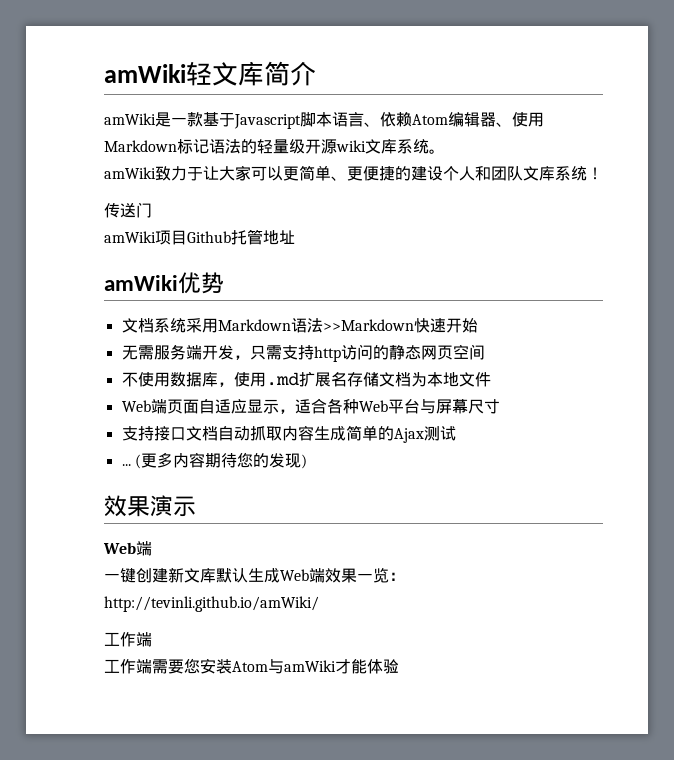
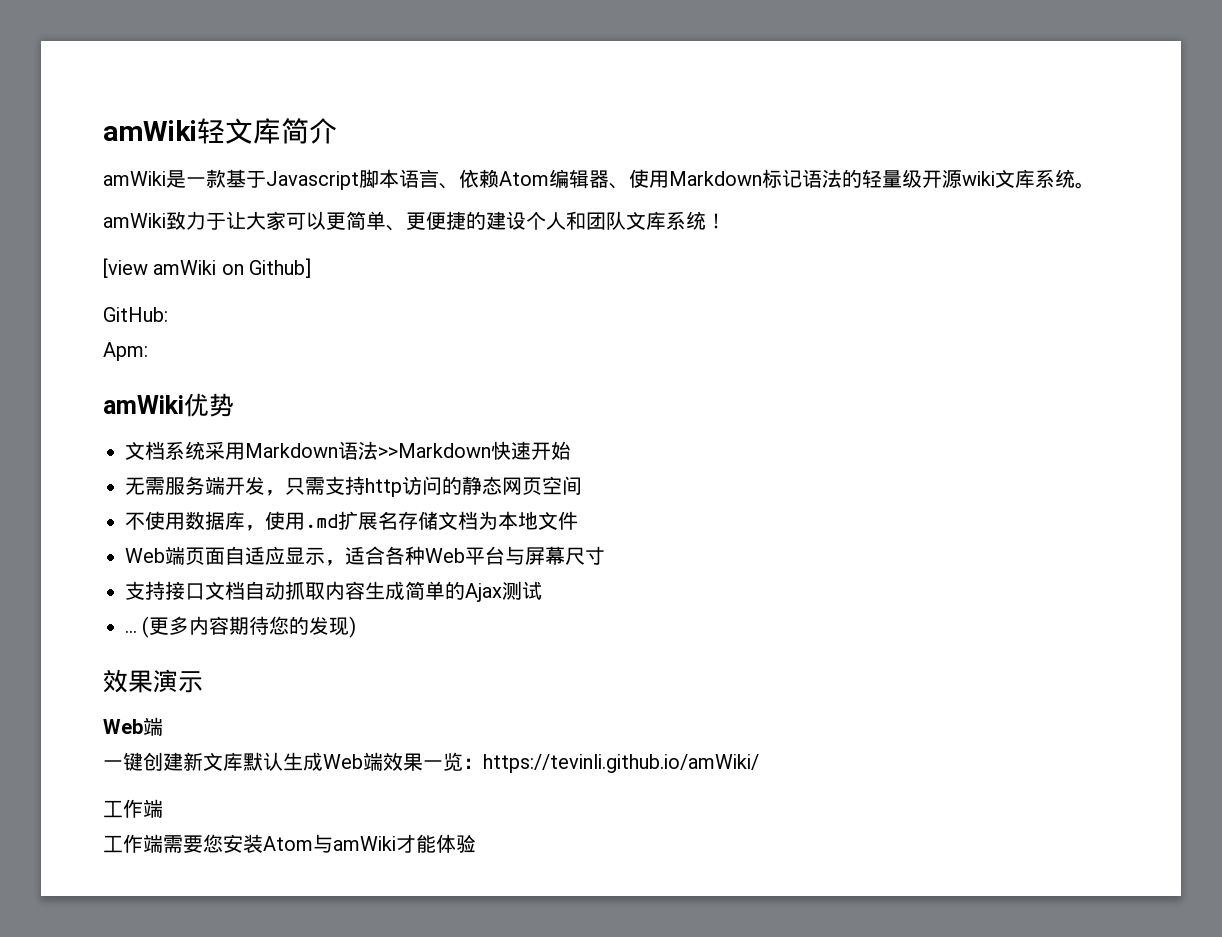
- 传送门
- amWiki项目Github托管地址
+ [view amWiki on Github]
+ GitHub:
+ Apm:
- 一键创建新文库默认生成Web端效果一览：http://tevinli.github.io/amWiki/
+ 一键创建新文库默认生成Web端效果一览：https://tevinli.github.io/amWiki/

